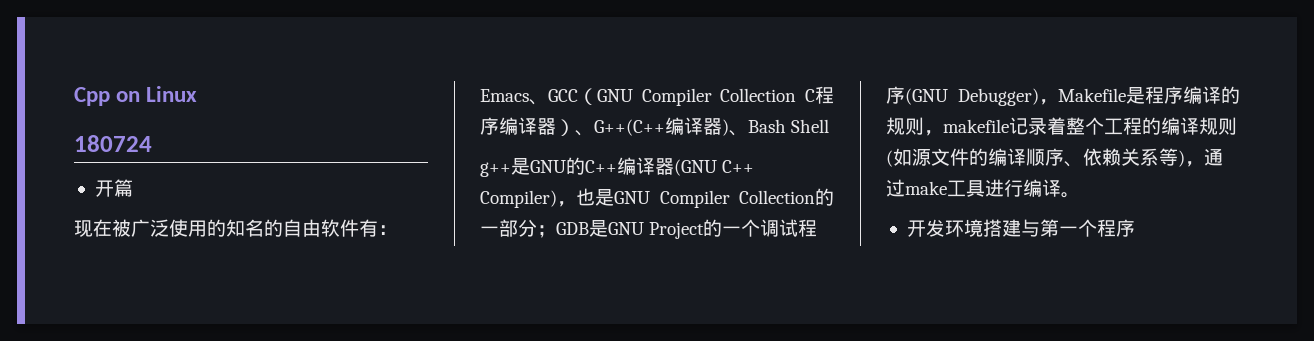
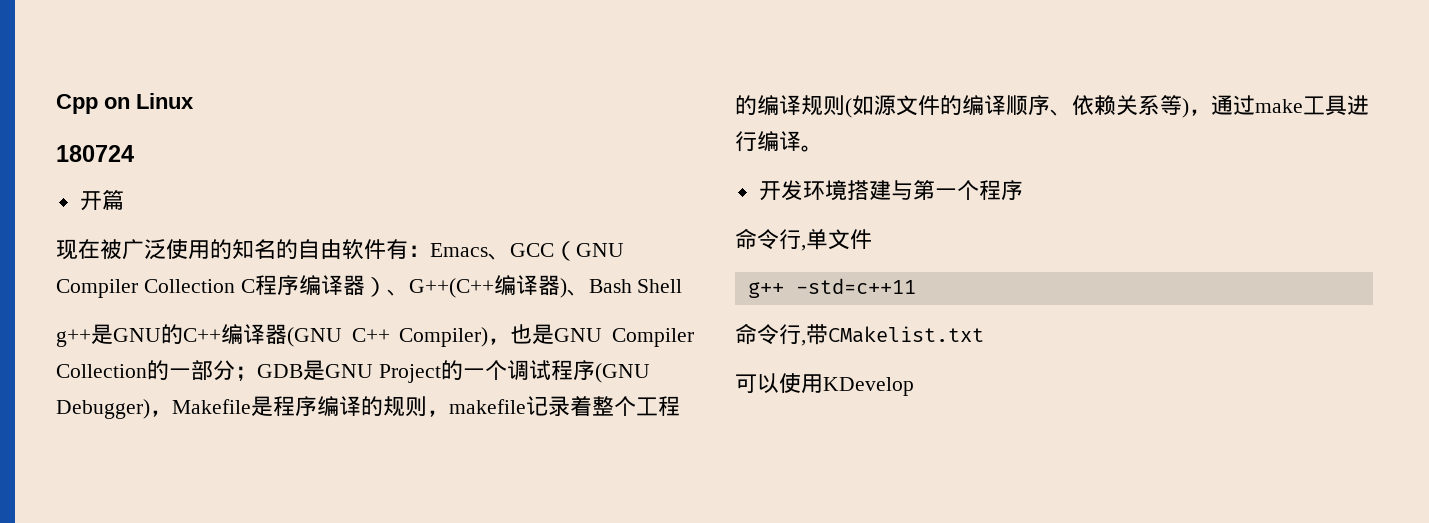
+ 命令行,单文件
+ g++ -std=c++11
+ 命令行,带CMakelist.txt
+ 可以使用KDevelop

